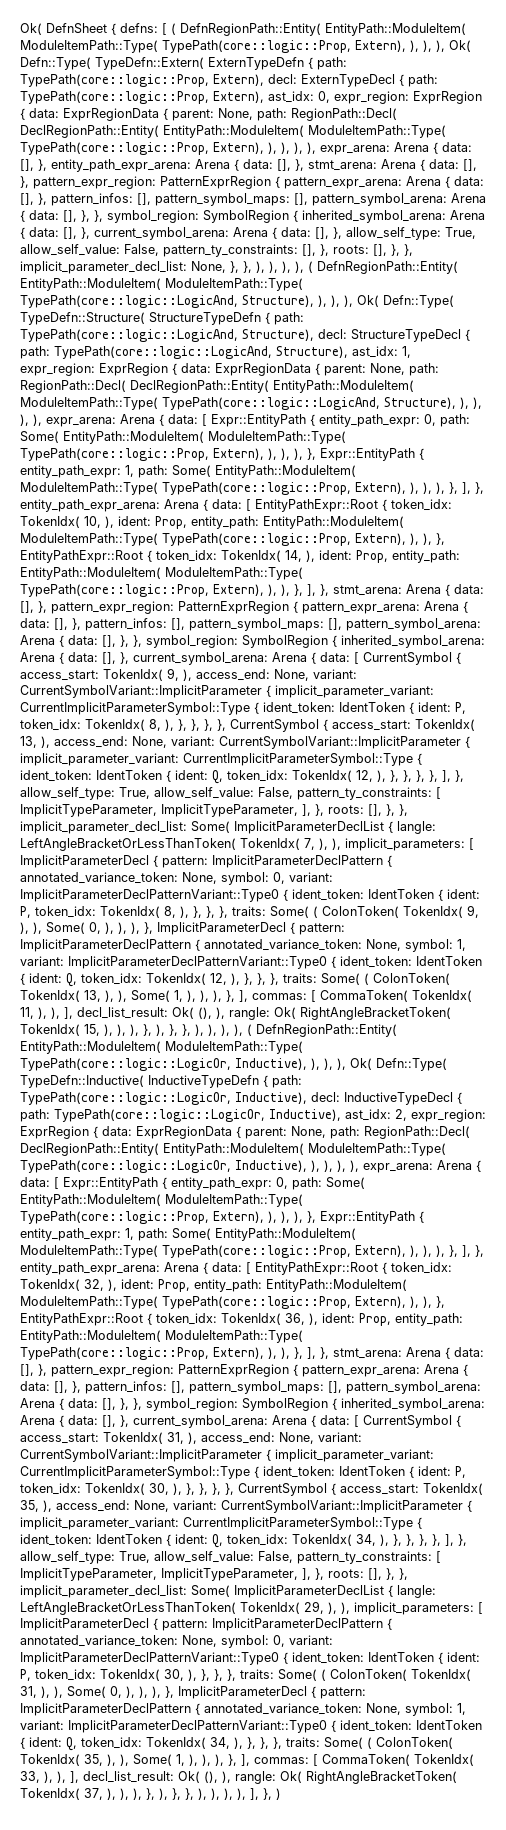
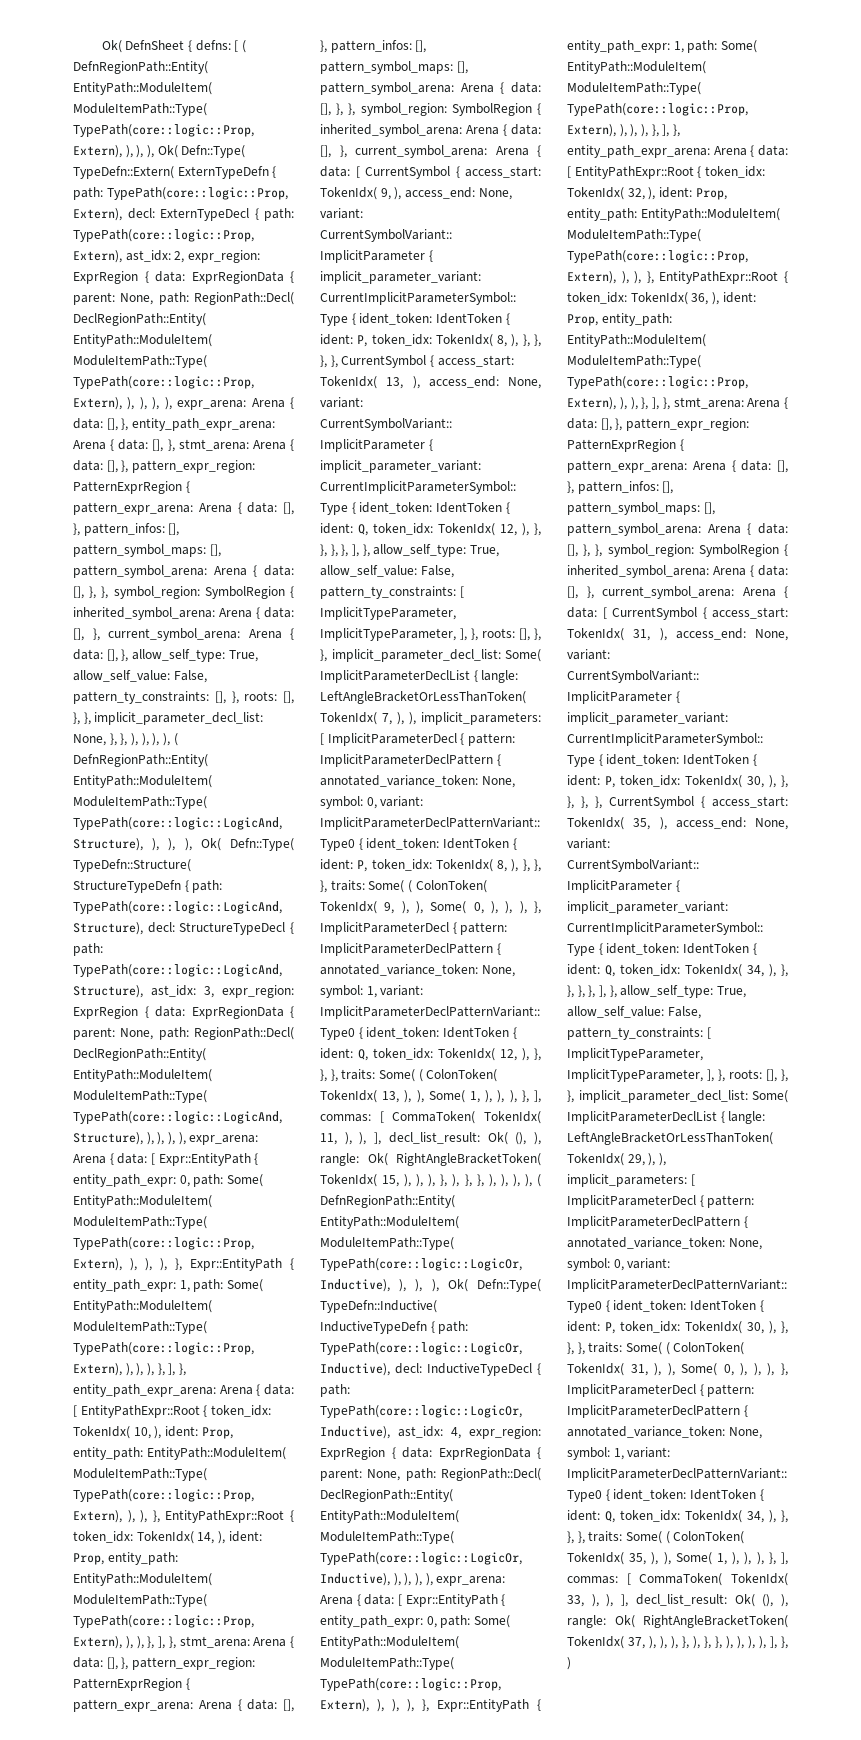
- 0, expr_region:
+ 2, expr_region:
- 1, expr_region:
+ 3, expr_region:
- 2, expr_region:
+ 4, expr_region:

